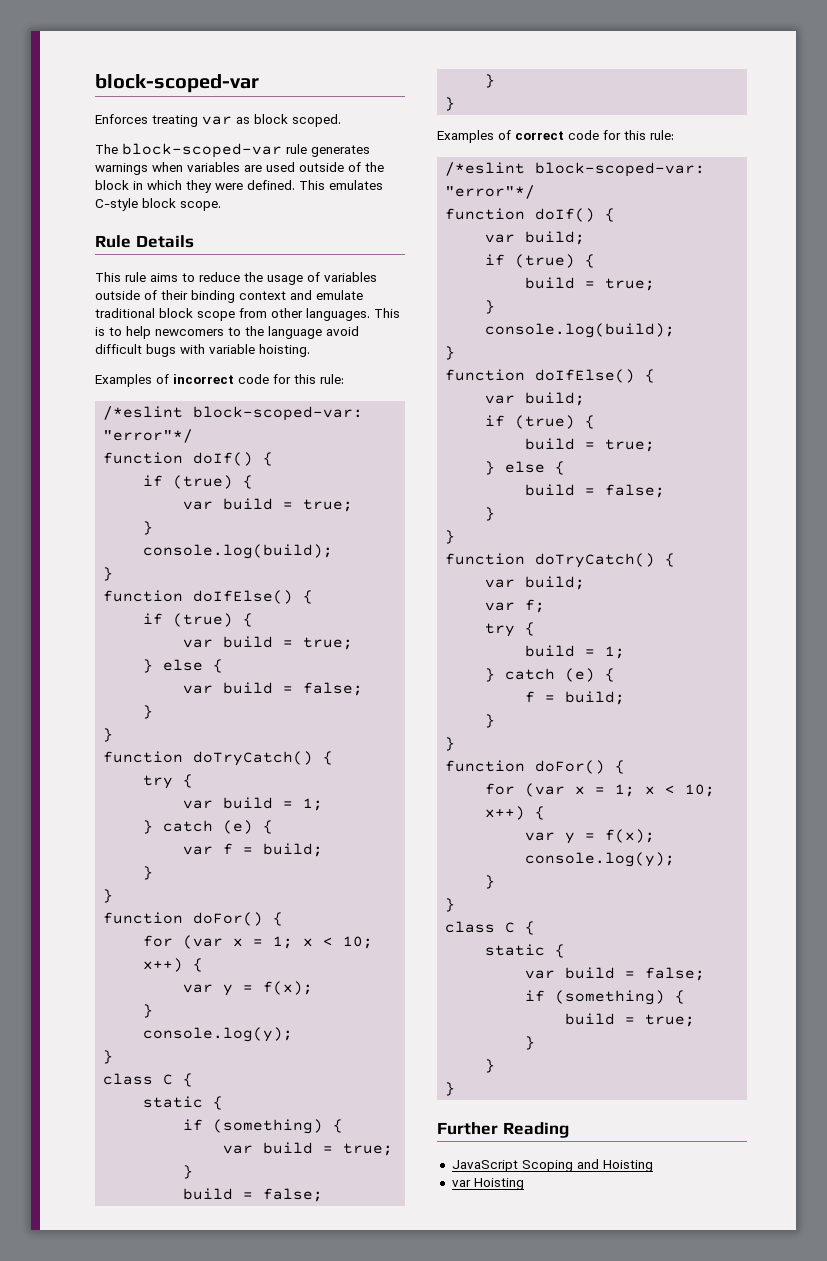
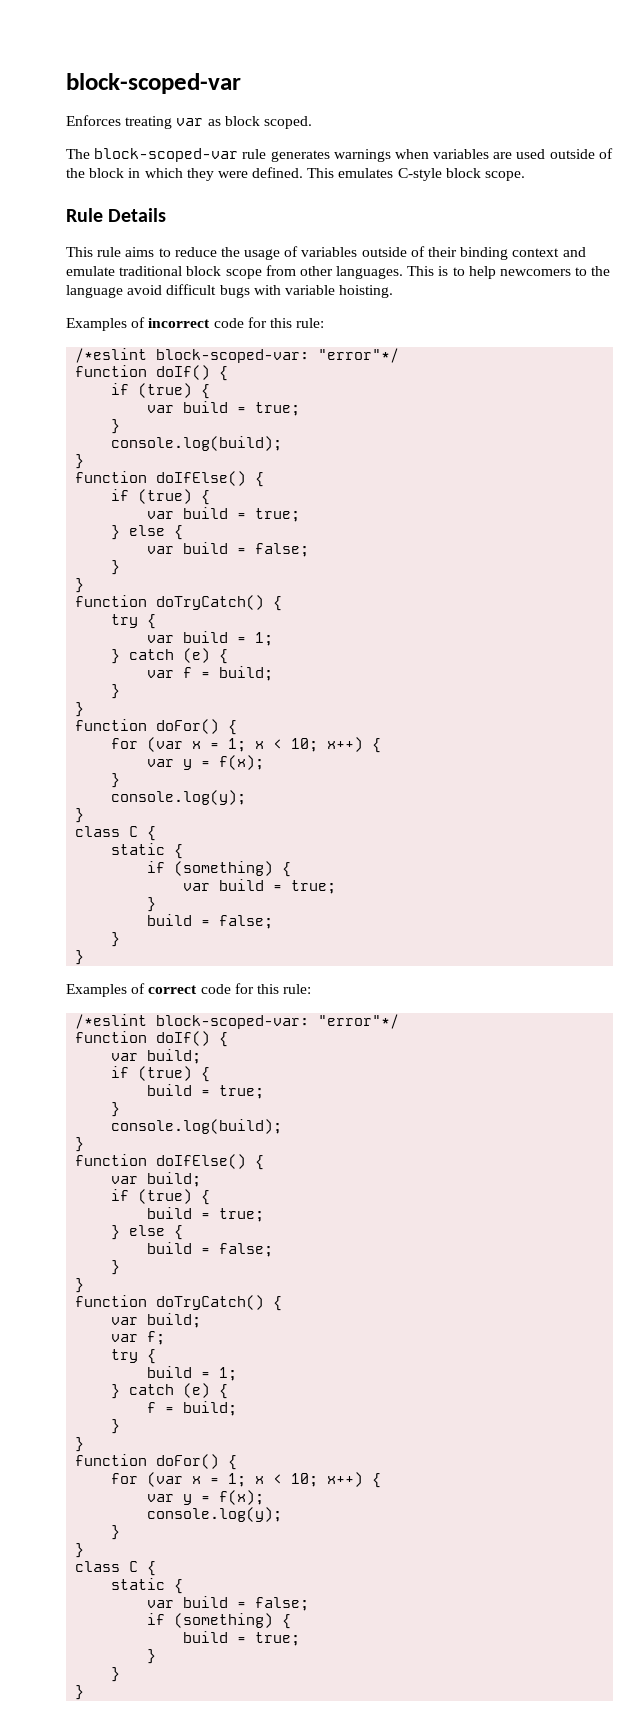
- Further Reading
- JavaScript Scoping and Hoisting
- var Hoisting

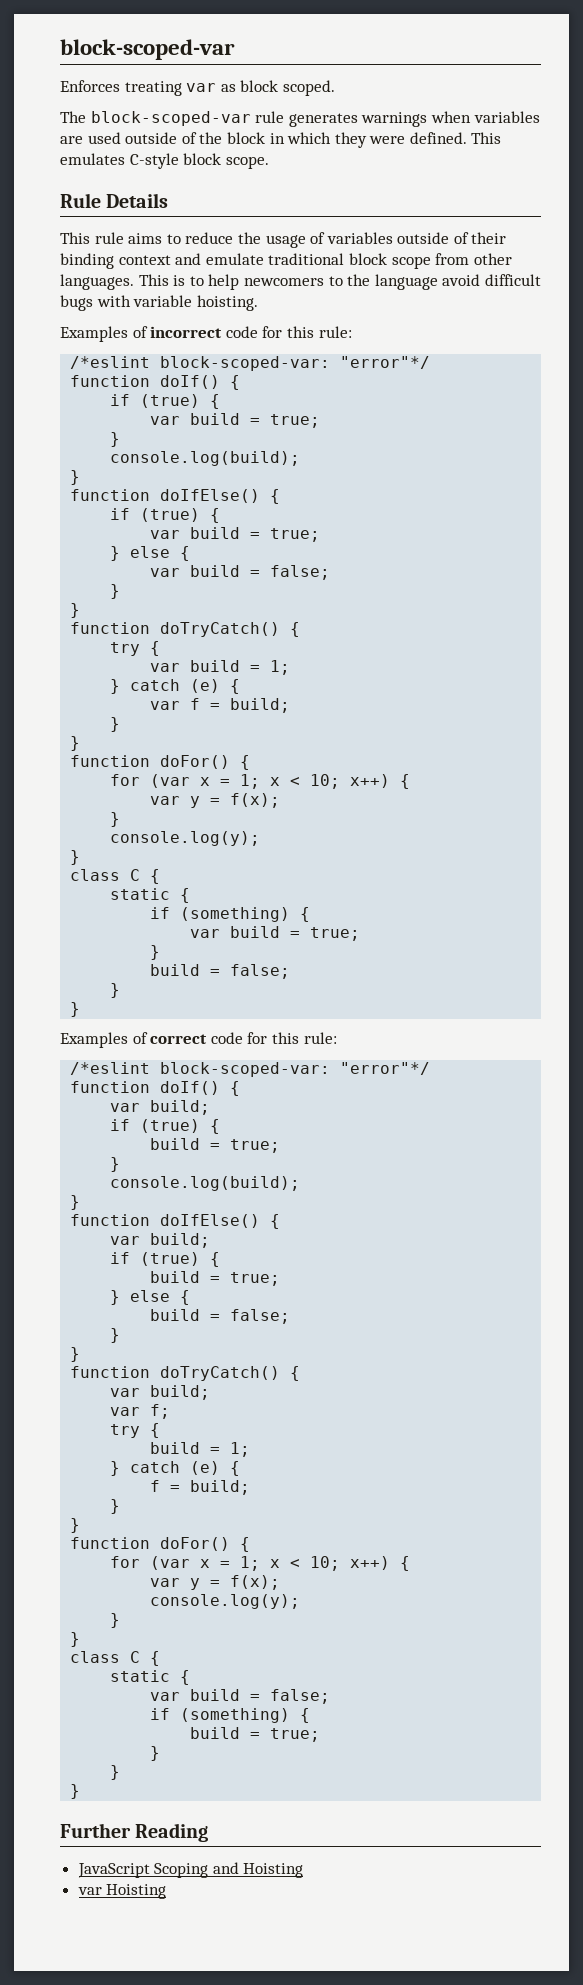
+ Further Reading
+ JavaScript Scoping and Hoisting
+ var Hoisting

